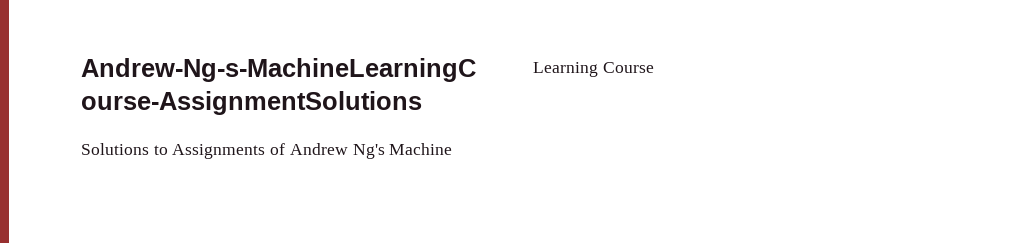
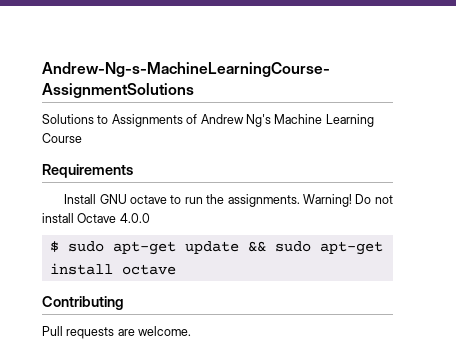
+ Requirements
+ Install GNU octave to run the assignments. Warning! Do not install Octave 4.0.0
+ $ sudo apt-get update && sudo apt-get install octave
+ Contributing
+ Pull requests are welcome.

